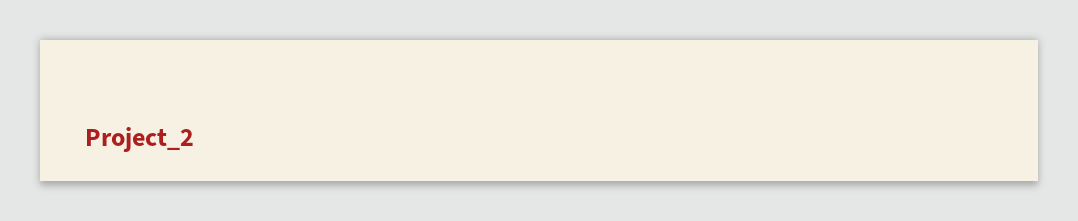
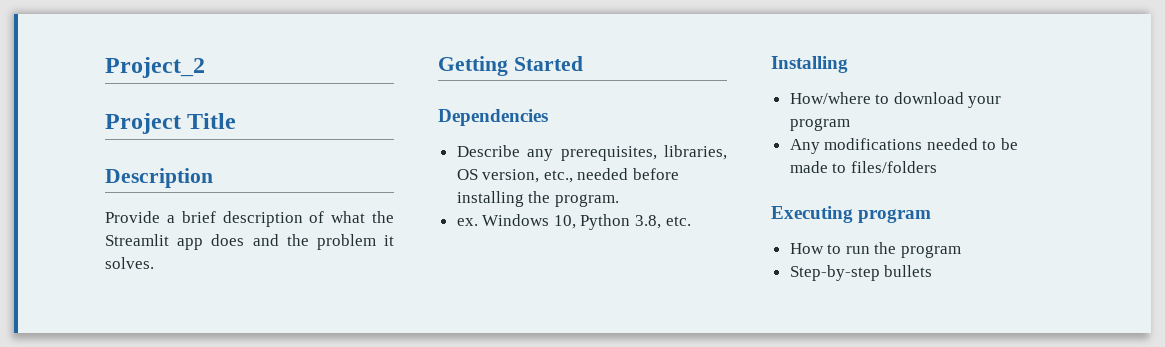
+ Project Title
+ Description
+ Provide a brief description of what the Streamlit app does and the problem it solves.
+ Getting Started
+ Dependencies
+ Describe any prerequisites, libraries, OS version, etc., needed before installing the program.
+ ex. Windows 10, Python 3.8, etc.
+ Installing
+ How/where to download your program
+ Any modifications needed to be made to files/folders
+ Executing program
+ How to run the program
+ Step-by-step bullets

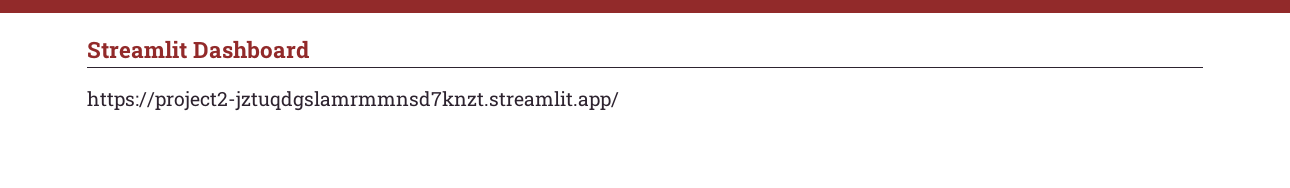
- Project_2
- Project Title
- Description
- Provide a brief description of what the Streamlit app does and the problem it solves.
- Getting Started
- Dependencies
- Describe any prerequisites, libraries, OS version, etc., needed before installing the program.
- ex. Windows 10, Python 3.8, etc.
- Installing
- How/where to download your program
- Any modifications needed to be made to files/folders
- Executing program
- How to run the program
- Step-by-step bullets
+ Streamlit Dashboard
+ https://project2-jztuqdgslamrmmnsd7knzt.streamlit.app/

